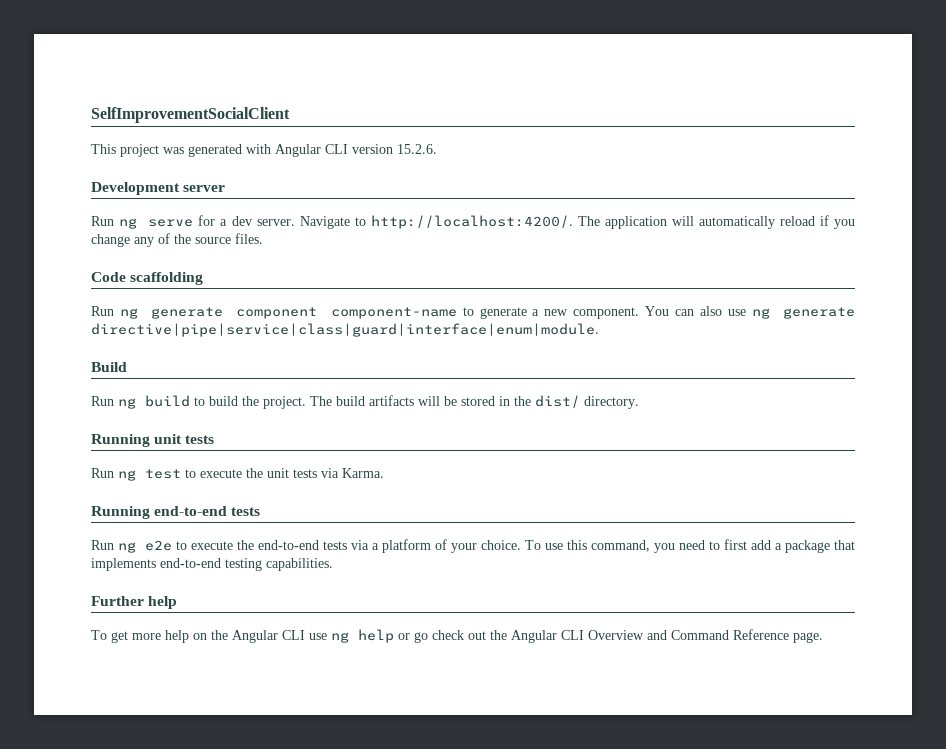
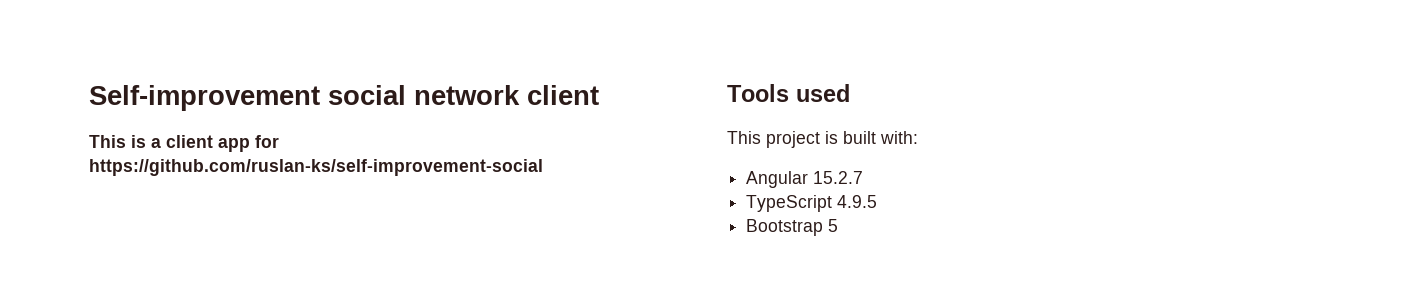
- SelfImprovementSocialClient
- This project was generated with Angular CLI version 15.2.6.
- Development server
- Run ng serve for a dev server. Navigate to http://localhost:4200/. The application will automatically reload if you change any of the source files.
- Code scaffolding
- Run ng generate component component-name to generate a new component. You can also use ng generate directive|pipe|service|class|guard|interface|enum|module.
- Build
- Run ng build to build the project. The build artifacts will be stored in the dist/ directory.
- Running unit tests
- Run ng test to execute the unit tests via Karma.
- Running end-to-end tests
- Run ng e2e to execute the end-to-end tests via a platform of your choice. To use this command, you need to first add a package that implements end-to-end testing capabilities.
- Further help
- To get more help on the Angular CLI use ng help or go check out the Angular CLI Overview and Command Reference page.
+ Self-improvement social network client
+ This is a client app for https://github.com/ruslan-ks/self-improvement-social
+ Tools used
+ This project is built with:
+ Angular 15.2.7
+ TypeScript 4.9.5
+ Bootstrap 5

